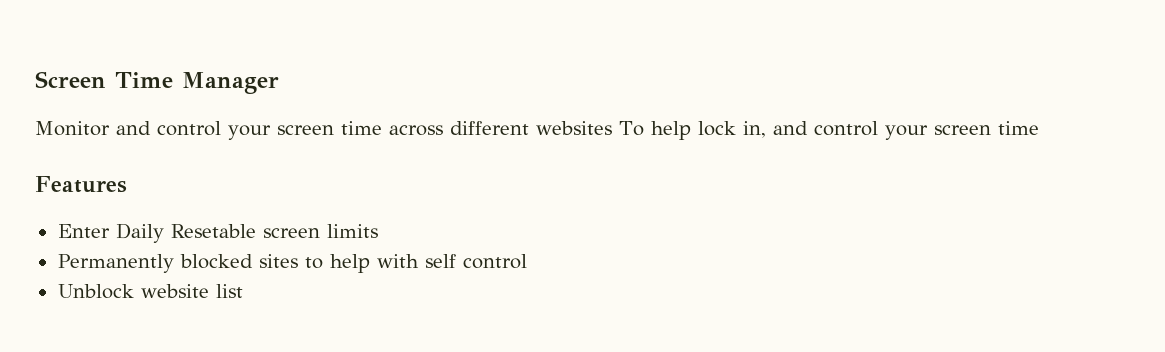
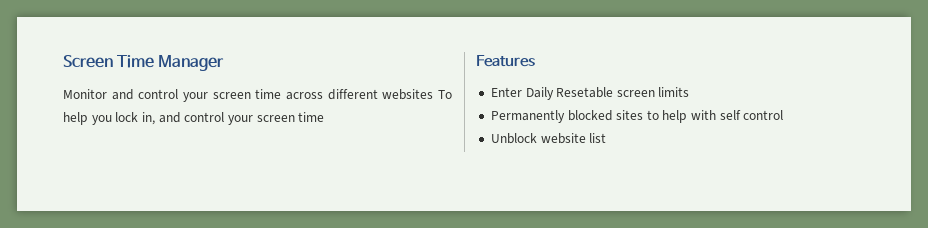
- Monitor and control your screen time across different websites To help lock in, and control your screen time
+ Monitor and control your screen time across different websites To help you lock in, and control your screen time

